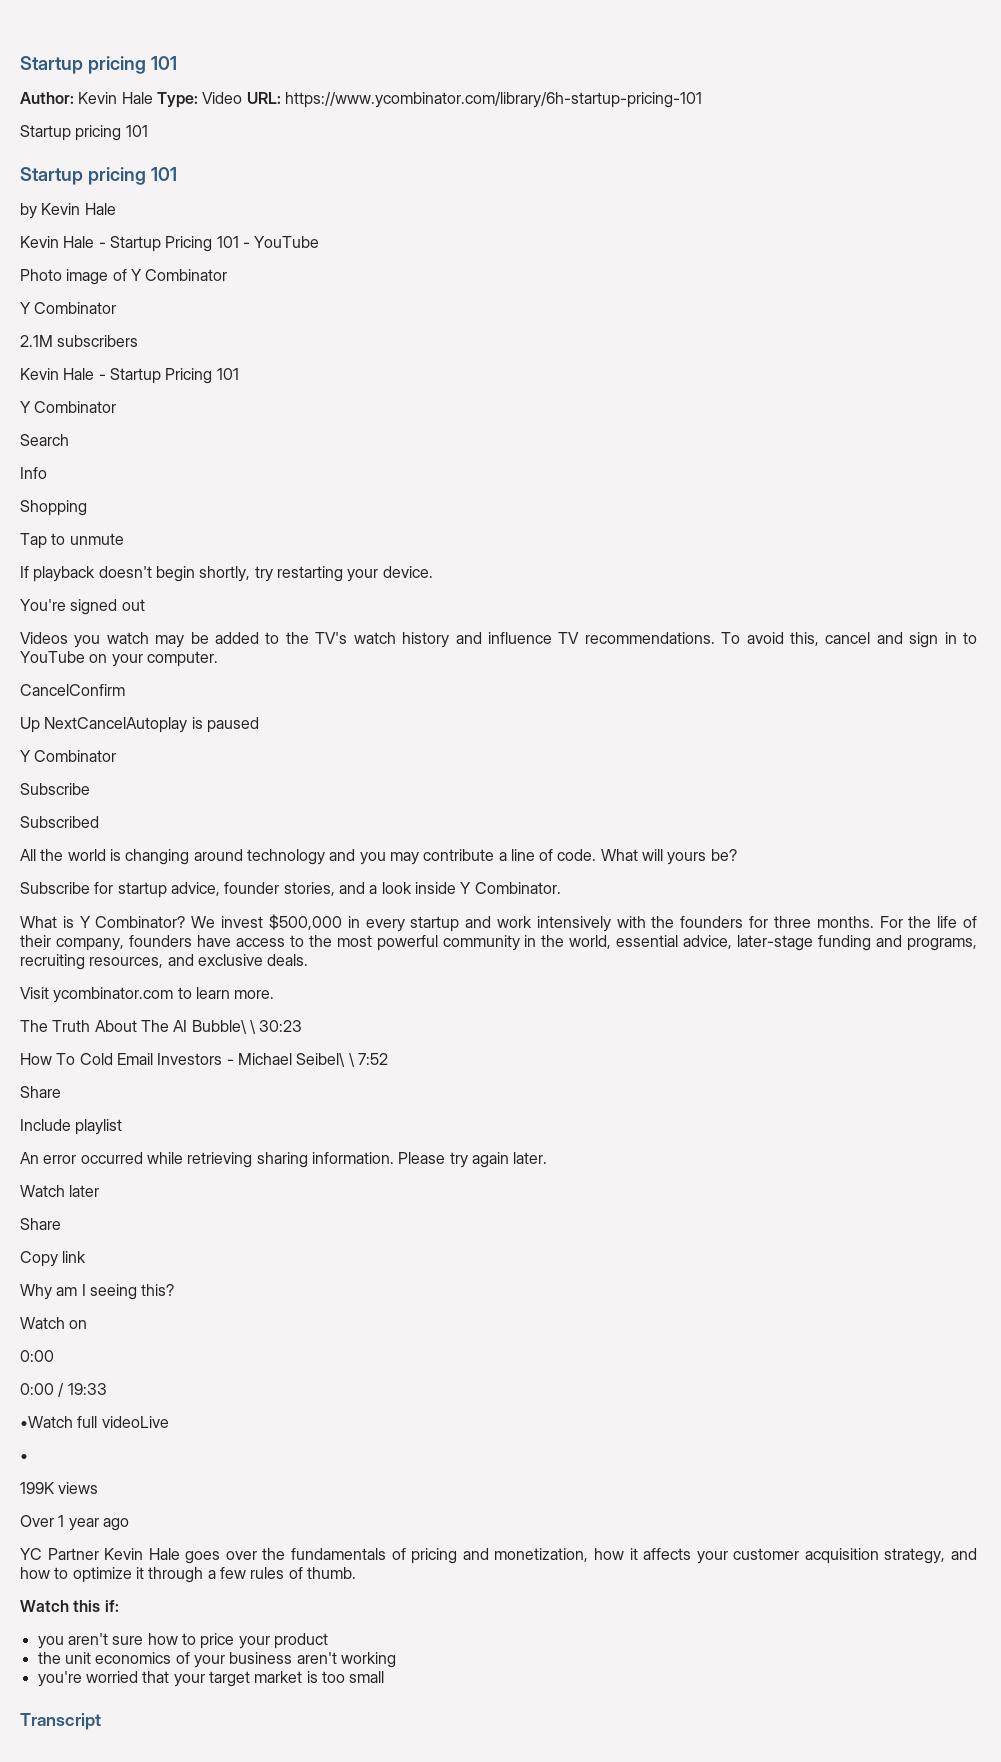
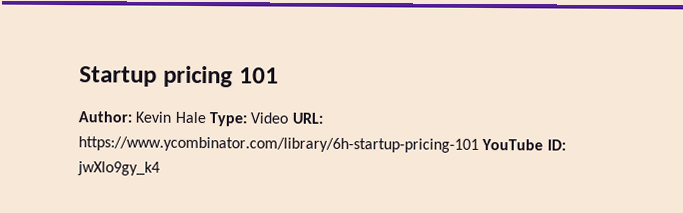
- Author: Kevin Hale Type: Video URL: https://www.ycombinator.com/library/6h-startup-pricing-101
- Startup pricing 101
- Startup pricing 101
- by Kevin Hale
- Kevin Hale - Startup Pricing 101 - YouTube
- Photo image of Y Combinator
- Y Combinator
- 2.1M subscribers
- Kevin Hale - Startup Pricing 101
- Y Combinator
- Search
- Info
- Shopping
- Tap to unmute
- If playback doesn't begin shortly, try restarting your device.
- You're signed out
- Videos you watch may be added to the TV's watch history and influence TV recommendations. To avoid this, cancel and sign in to YouTube on your computer.
- CancelConfirm
- Up NextCancelAutoplay is paused
- Y Combinator
- Subscribe
- Subscribed
- All the world is changing around technology and you may contribute a line of code. What will yours be?
- Subscribe for startup advice, founder stories, and a look inside Y Combinator.
- What is Y Combinator? We invest $500,000 in every startup and work intensively with the founders for three months. For the life of their company, founders have access to the most powerful community in the world, essential advice, later-stage funding and programs, recruiting resources, and exclusive deals.
- Visit ycombinator.com to learn more.
- The Truth About The AI Bubble\ \ 30:23
- How To Cold Email Investors - Michael Seibel\ \ 7:52
- Share
- Include playlist
- An error occurred while retrieving sharing information. Please try again later.
- Watch later
- Share
- Copy link
- Why am I seeing this?
- Watch on
- 0:00
- 0:00 / 19:33
- •Watch full videoLive
- •
- 199K views
- Over 1 year ago
- YC Partner Kevin Hale goes over the fundamentals of pricing and monetization, how it affects your customer acquisition strategy, and how to optimize it through a few rules of thumb.
- Watch this if:
- you aren't sure how to price your product
- the unit economics of your business aren't working
- you're worried that your target market is too small
- Transcript
+ Author: Kevin Hale Type: Video URL: https://www.ycombinator.com/library/6h-startup-pricing-101 YouTube ID: jwXlo9gy_k4

